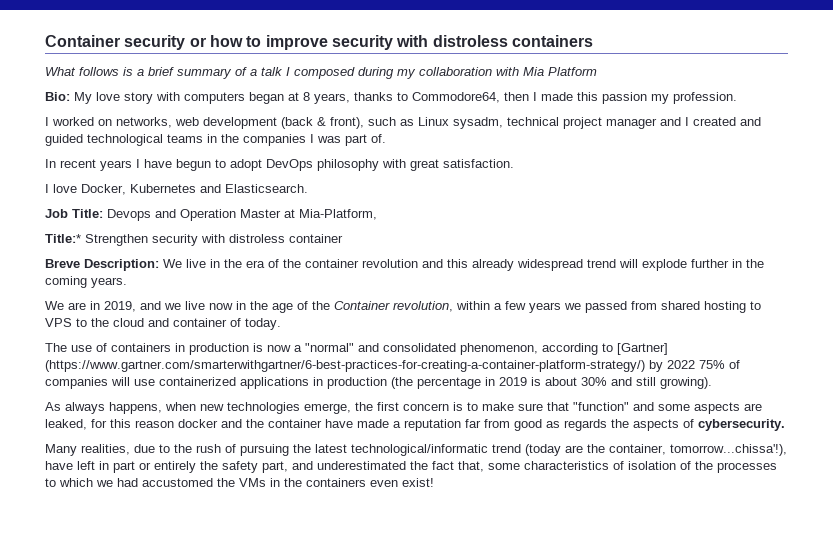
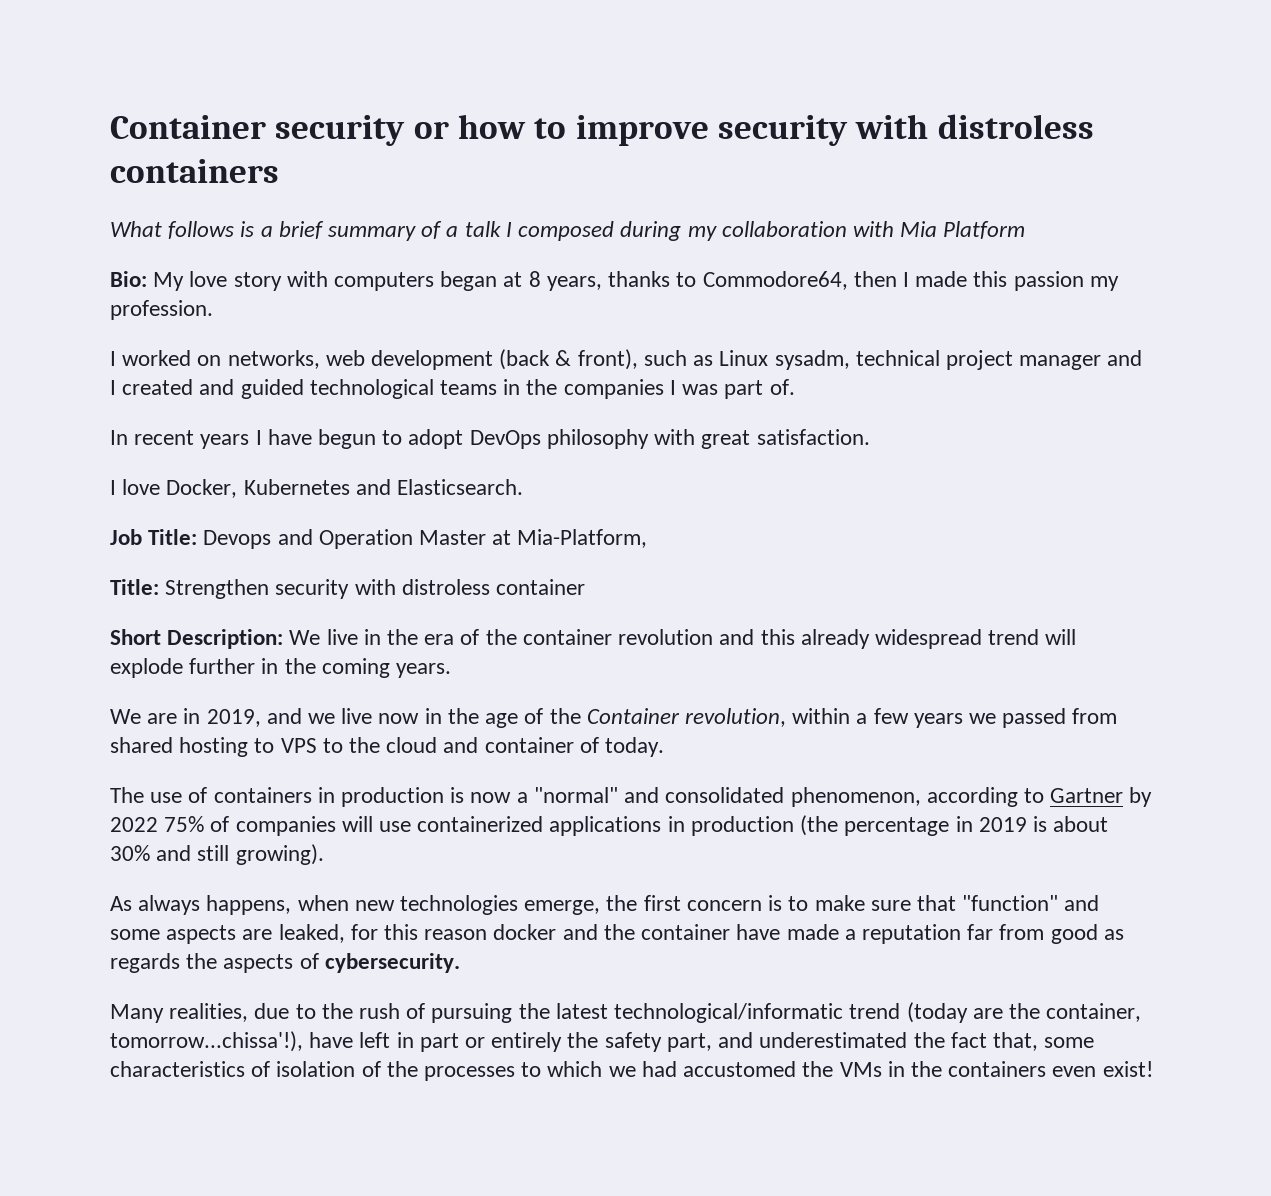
- Title:* Strengthen security with distroless container
+ Title: Strengthen security with distroless container
- Breve Description: We live in the era of the container revolution and this already widespread trend will explode further in the coming years.
+ Short Description: We live in the era of the container revolution and this already widespread trend will explode further in the coming years.
- The use of containers in production is now a "normal" and consolidated phenomenon, according to [Gartner] (https://www.gartner.com/smarterwithgartner/6-best-practices-for-creating-a-container-platform-strategy/) by 2022 75% of companies will use containerized applications in production (the percentage in 2019 is about 30% and still growing).
+ The use of containers in production is now a "normal" and consolidated phenomenon, according to Gartner by 2022 75% of companies will use containerized applications in production (the percentage in 2019 is about 30% and still growing).

